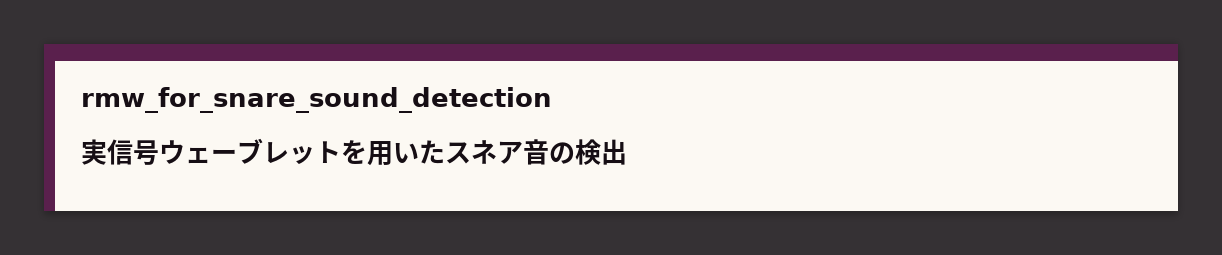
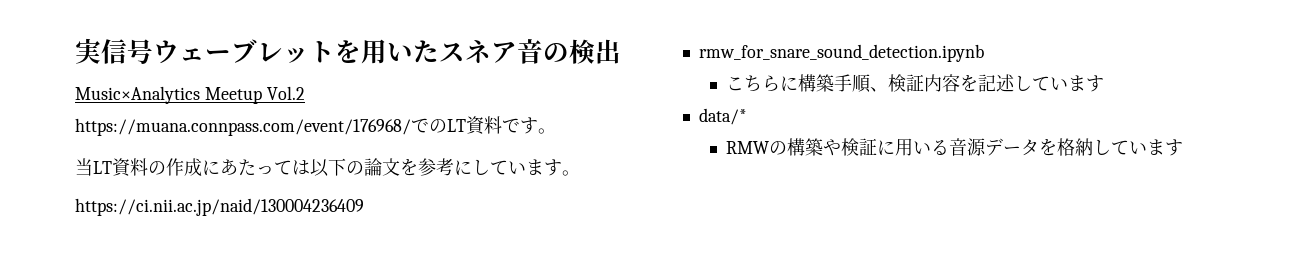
- rmw_for_snare_sound_detection
+ Music×Analytics Meetup Vol.2 https://muana.connpass.com/event/176968/でのLT資料です。
+ 当LT資料の作成にあたっては以下の論文を参考にしています。
+ https://ci.nii.ac.jp/naid/130004236409
+ rmw_for_snare_sound_detection.ipynb
+ こちらに構築手順、検証内容を記述しています
+ data/*
+ RMWの構築や検証に用いる音源データを格納しています

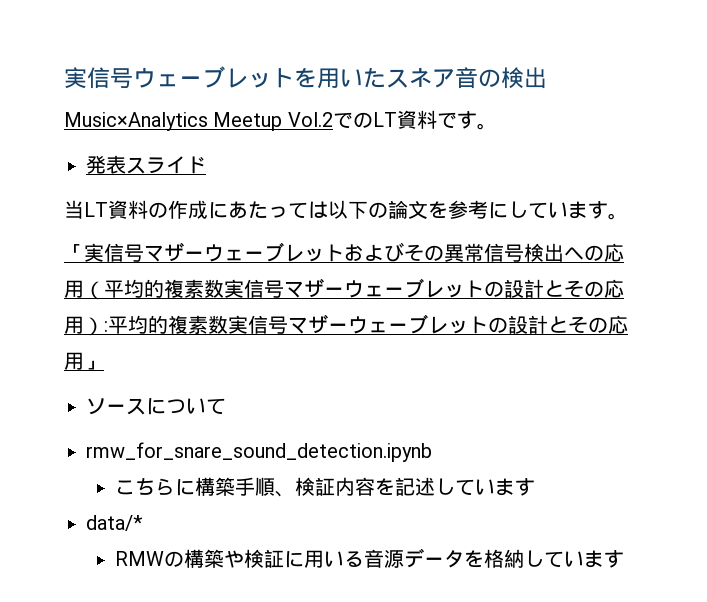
- Music×Analytics Meetup Vol.2 https://muana.connpass.com/event/176968/でのLT資料です。
+ Music×Analytics Meetup Vol.2でのLT資料です。
+ 発表スライド
- https://ci.nii.ac.jp/naid/130004236409
+ 「実信号マザーウェーブレットおよびその異常信号検出への応用（平均的複素数実信号マザーウェーブレットの設計とその応用）:平均的複素数実信号マザーウェーブレットの設計とその応用」
+ ソースについて

